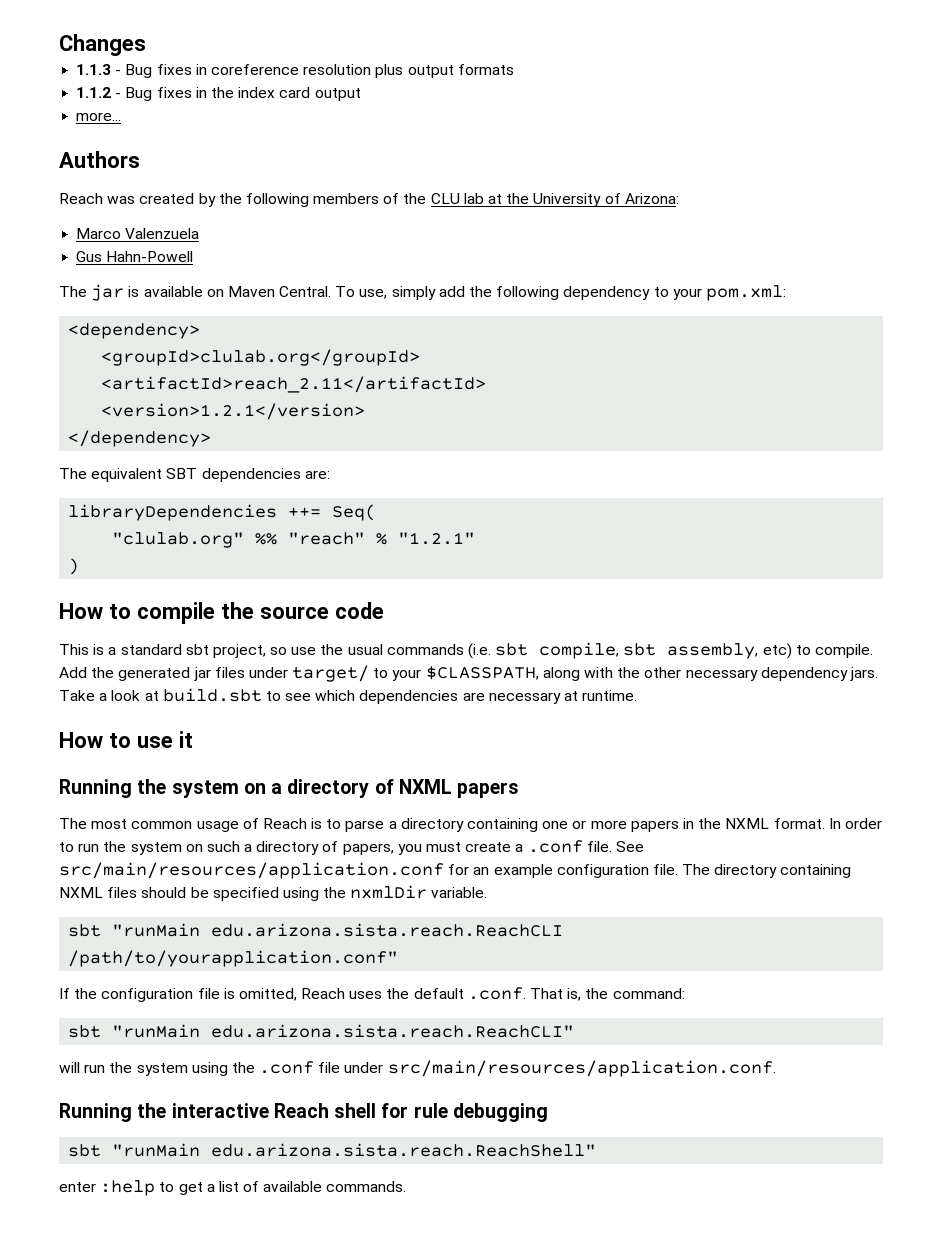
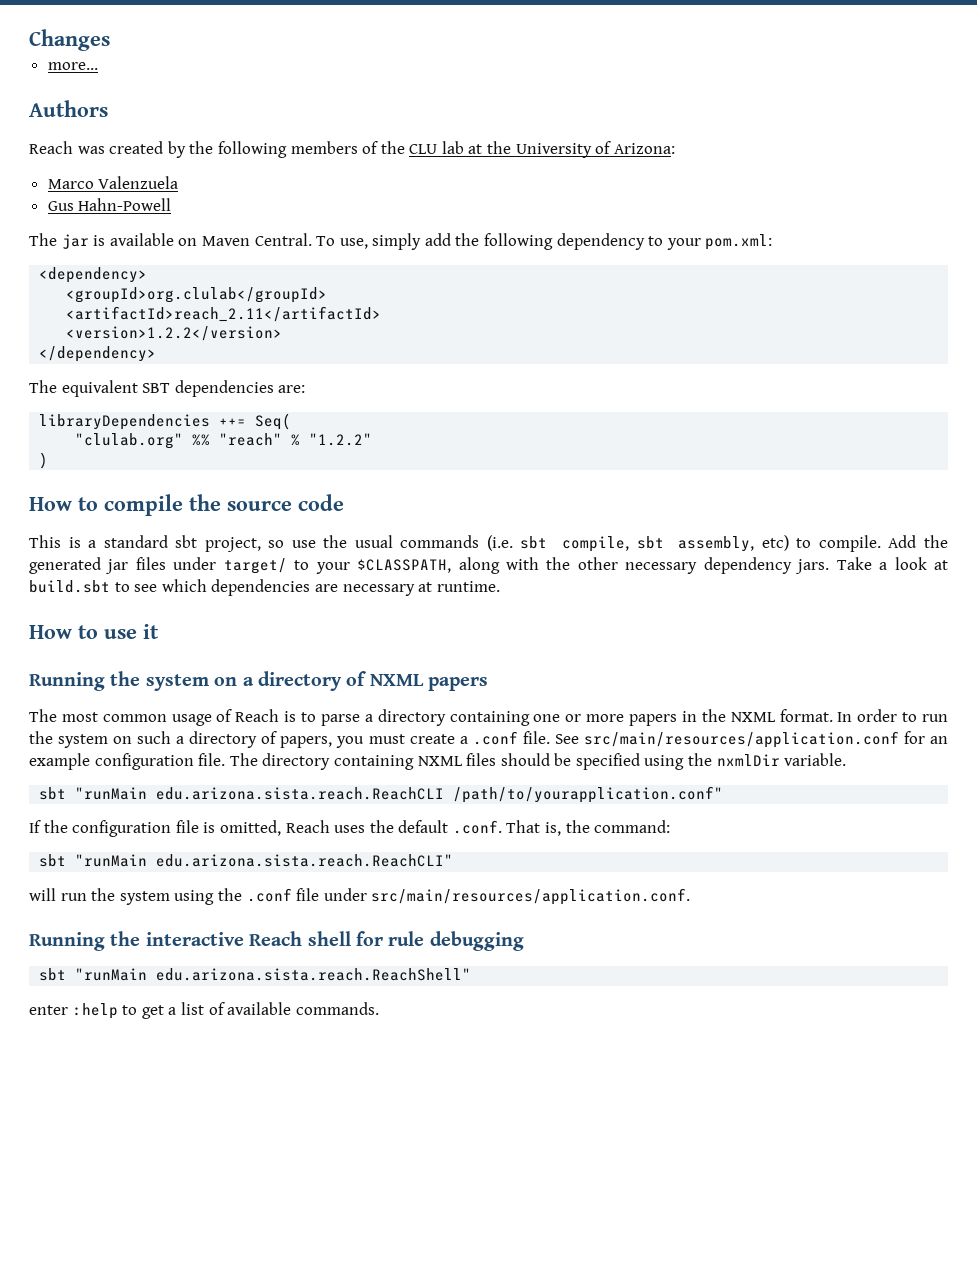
- 1.1.3 - Bug fixes in coreference resolution plus output formats
- 1.1.2 - Bug fixes in the index card output
- <groupId>clulab.org</groupId>
+ <groupId>org.clulab</groupId>
- <version>1.2.1</version>
+ <version>1.2.2</version>
- "clulab.org" %% "reach" % "1.2.1"
+ "clulab.org" %% "reach" % "1.2.2"

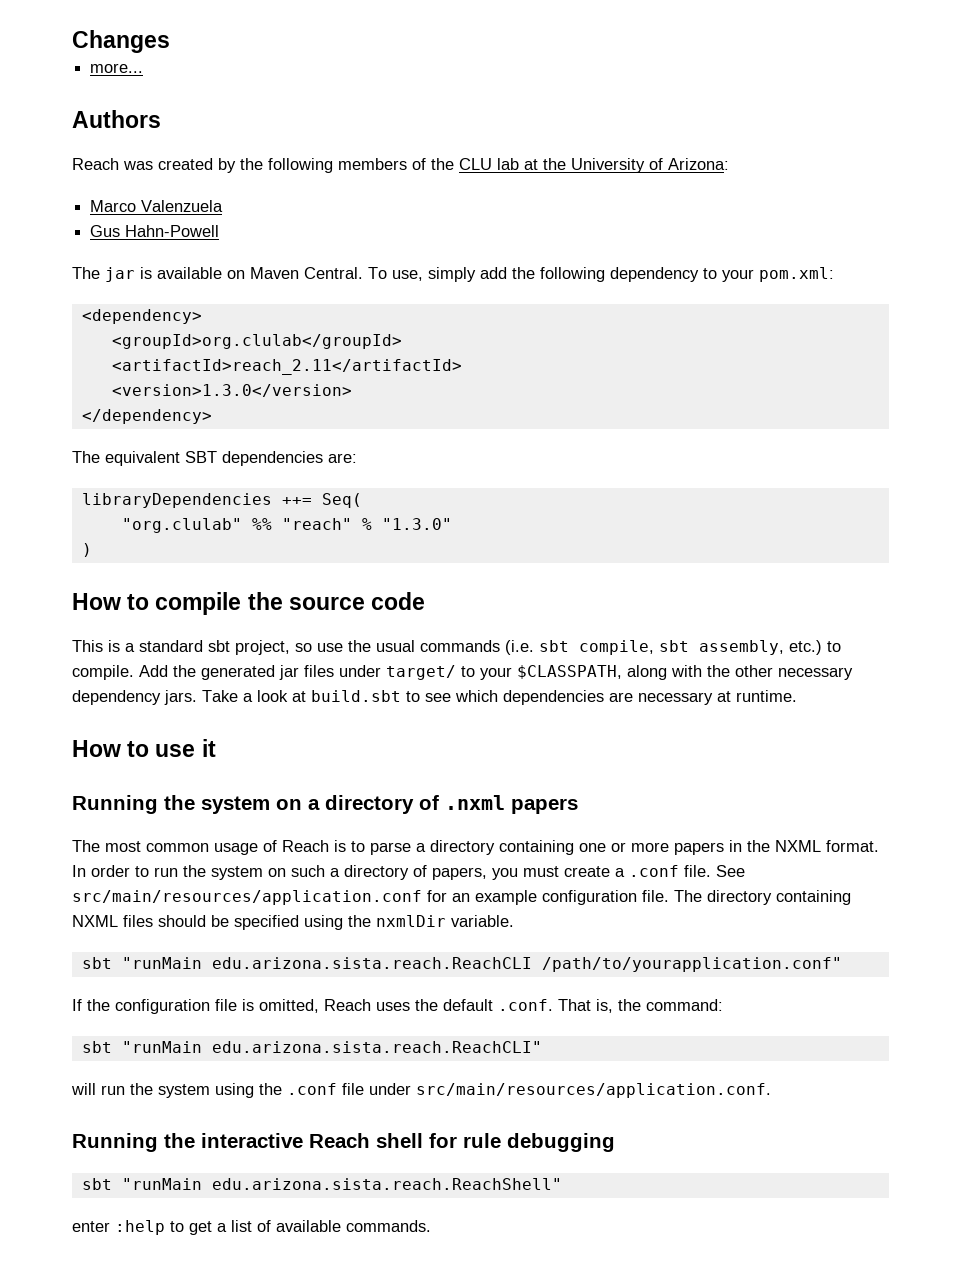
- <version>1.2.2</version>
+ <version>1.3.0</version>
- "clulab.org" %% "reach" % "1.2.2"
+ "org.clulab" %% "reach" % "1.3.0"
- This is a standard sbt project, so use the usual commands (i.e. sbt compile, sbt assembly, etc) to compile.
+ This is a standard sbt project, so use the usual commands (i.e. sbt compile, sbt assembly, etc.) to compile.
- Running the system on a directory of NXML papers
+ Running the system on a directory of .nxml papers

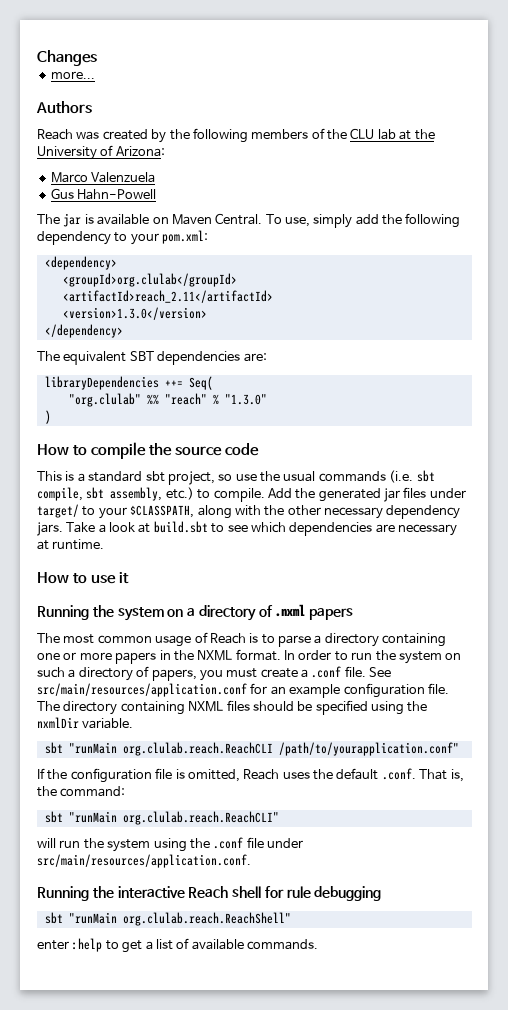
- sbt "runMain edu.arizona.sista.reach.ReachCLI /path/to/yourapplication.conf"
+ sbt "runMain org.clulab.reach.ReachCLI /path/to/yourapplication.conf"
- sbt "runMain edu.arizona.sista.reach.ReachCLI"
+ sbt "runMain org.clulab.reach.ReachCLI"
- sbt "runMain edu.arizona.sista.reach.ReachShell"
+ sbt "runMain org.clulab.reach.ReachShell"

